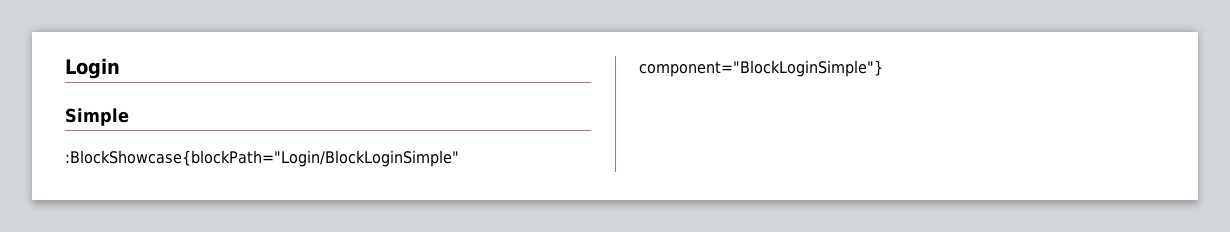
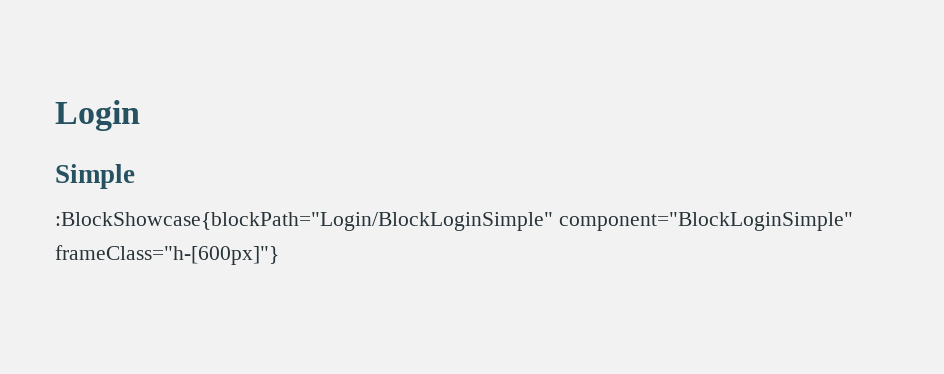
- :BlockShowcase{blockPath="Login/BlockLoginSimple" component="BlockLoginSimple"}
+ :BlockShowcase{blockPath="Login/BlockLoginSimple" component="BlockLoginSimple" frameClass="h-[600px]"}

